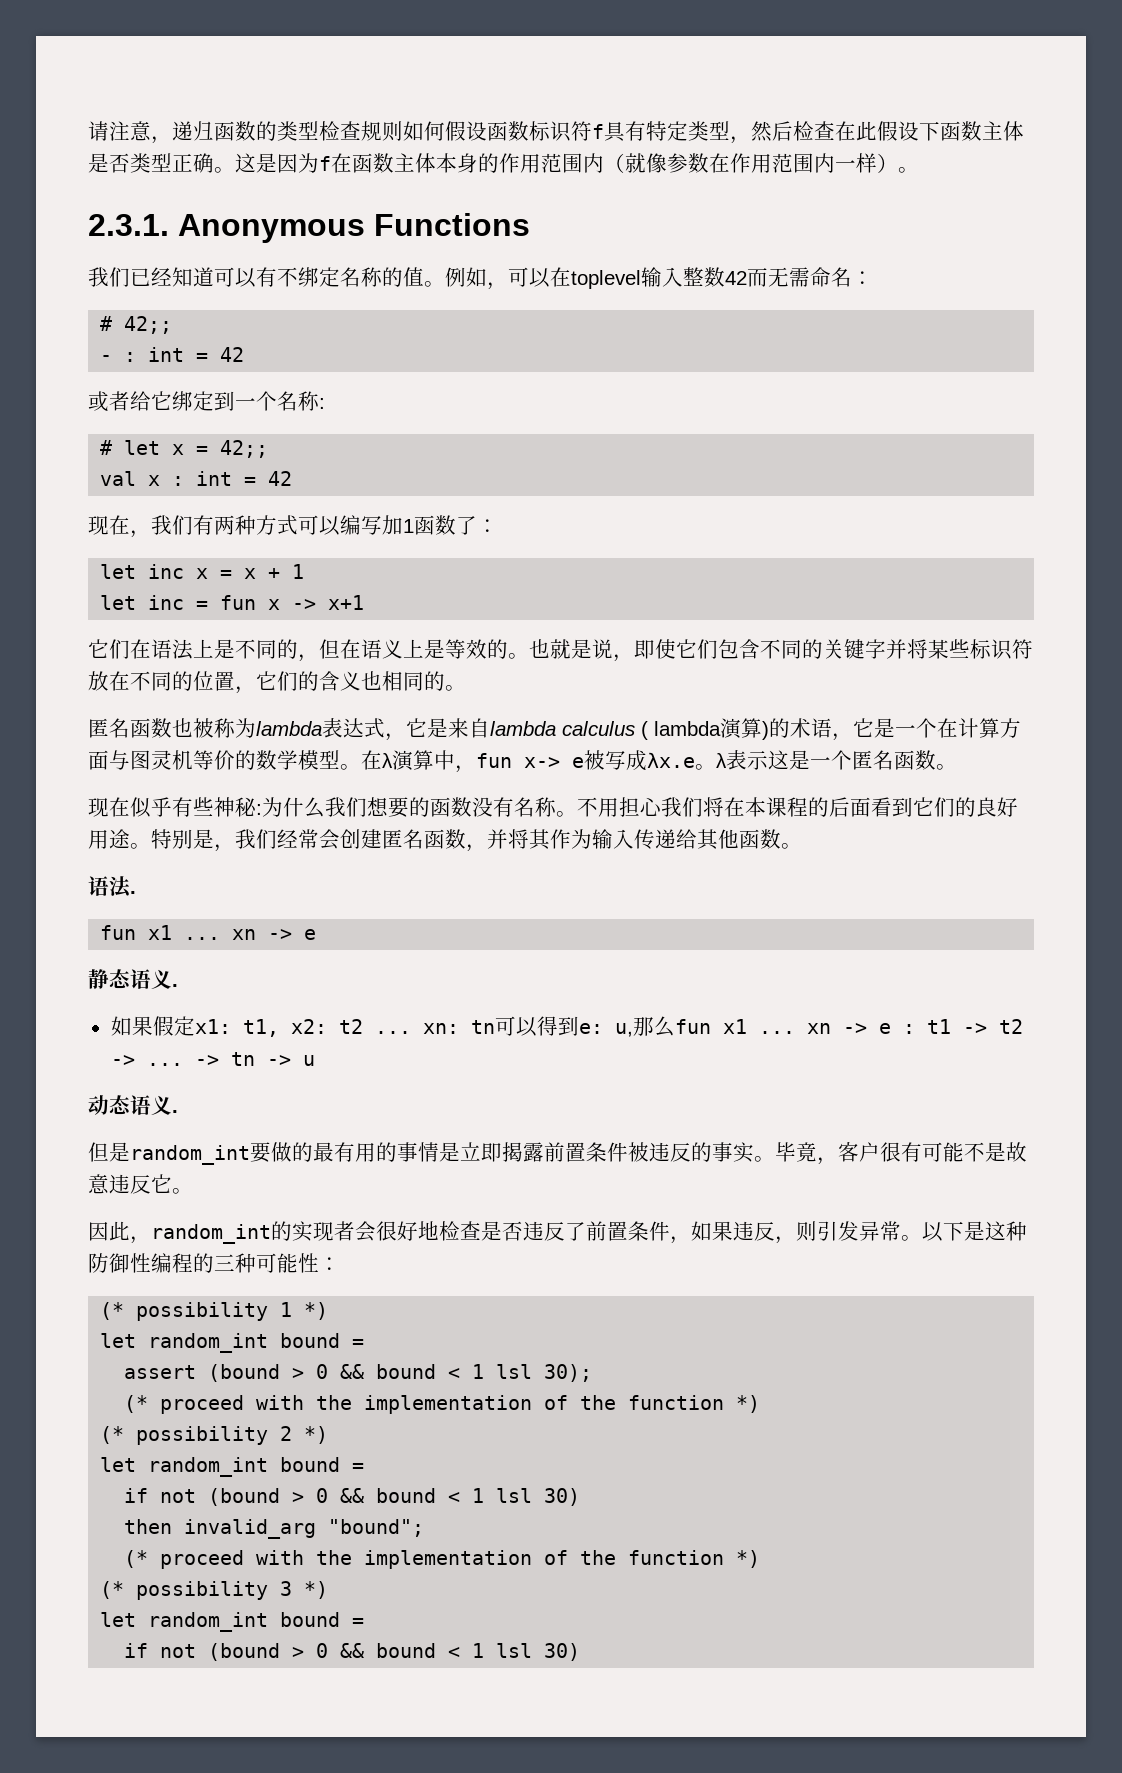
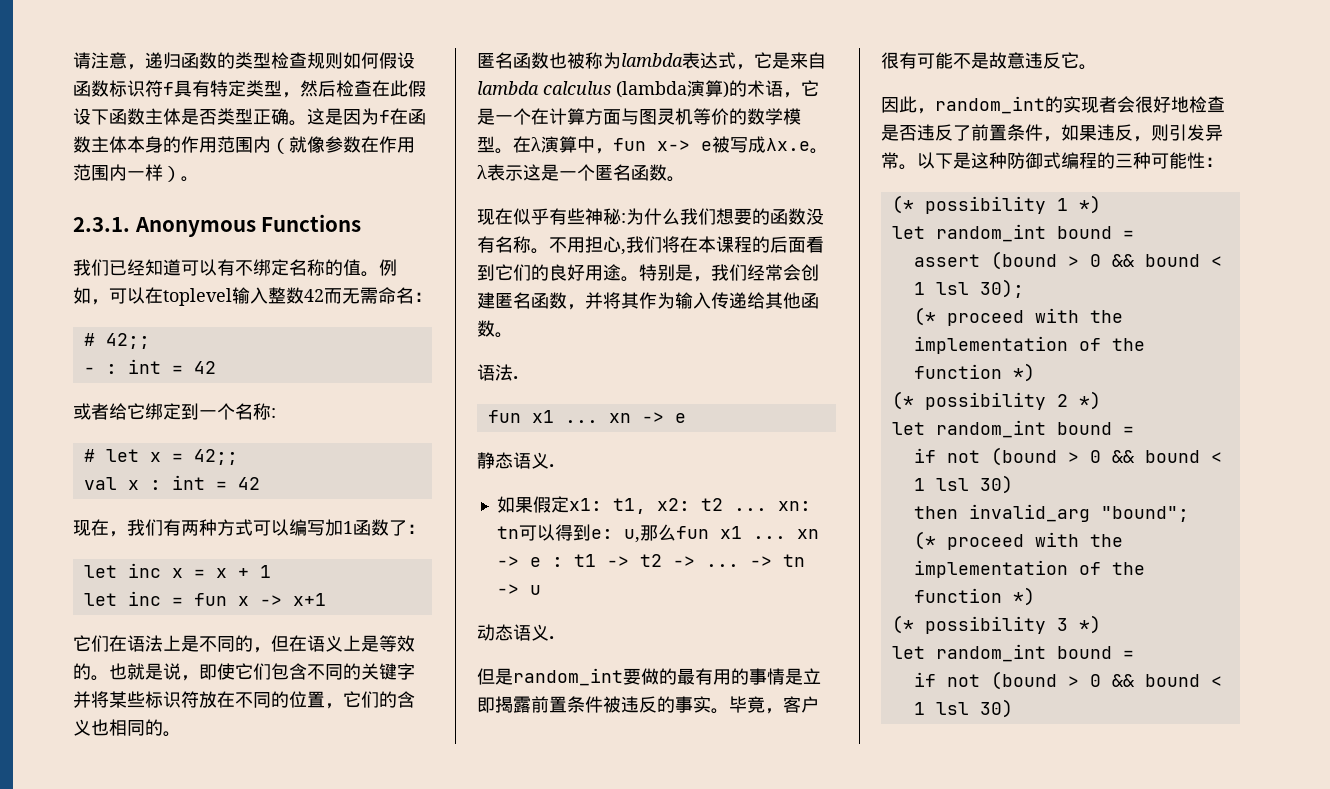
- 匿名函数也被称为lambda表达式，它是来自lambda calculus ( lambda演算)的术语，它是一个在计算方面与图灵机等价的数学模型。
+ 匿名函数也被称为lambda表达式，它是来自lambda calculus (lambda演算)的术语，它是一个在计算方面与图灵机等价的数学模型。
- 不用担心我们将在本课程的后面看到它们的良好用途。
+ 不用担心,我们将在本课程的后面看到它们的良好用途。
- 以下是这种防御性编程的三种可能性：
+ 以下是这种防御式编程的三种可能性：

